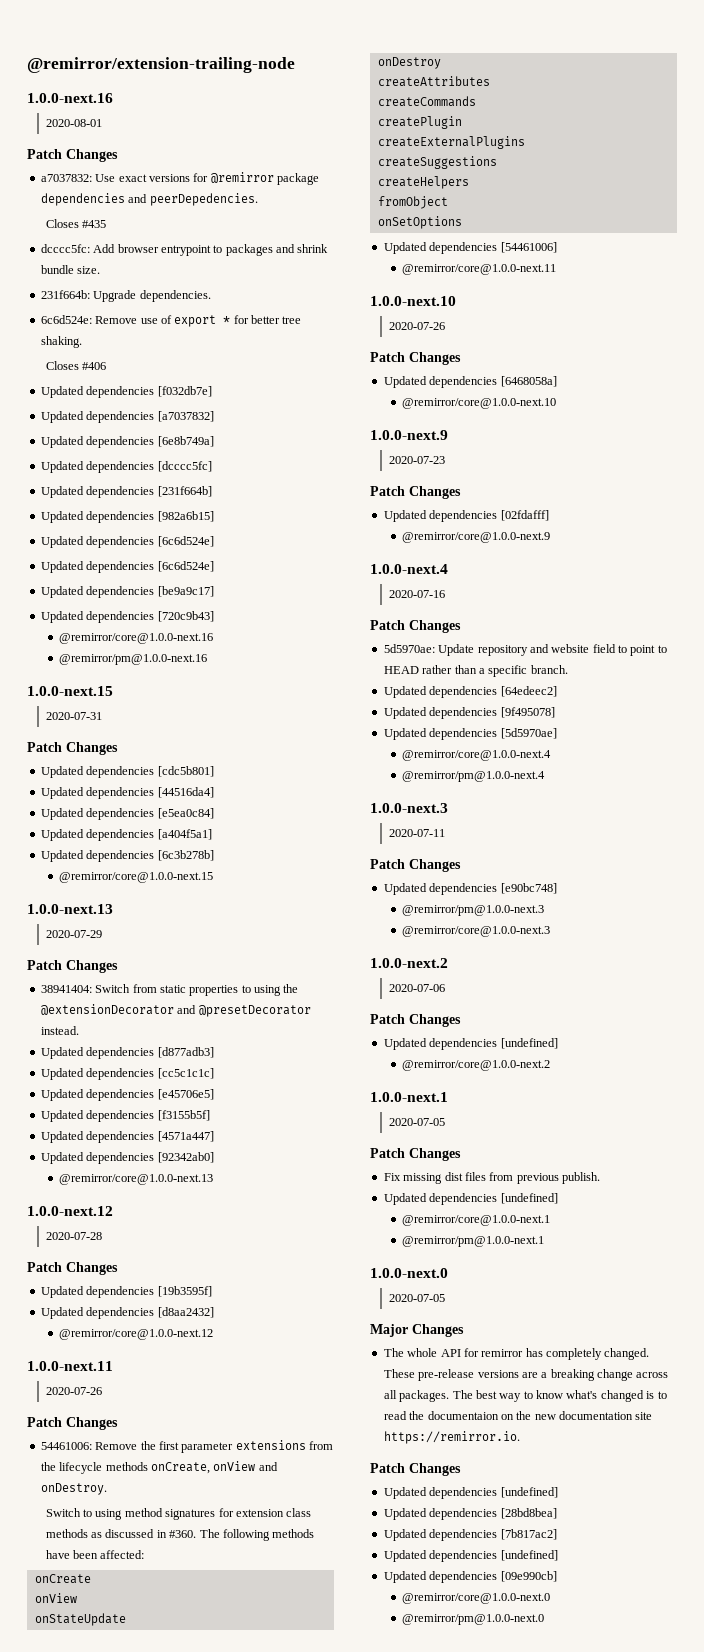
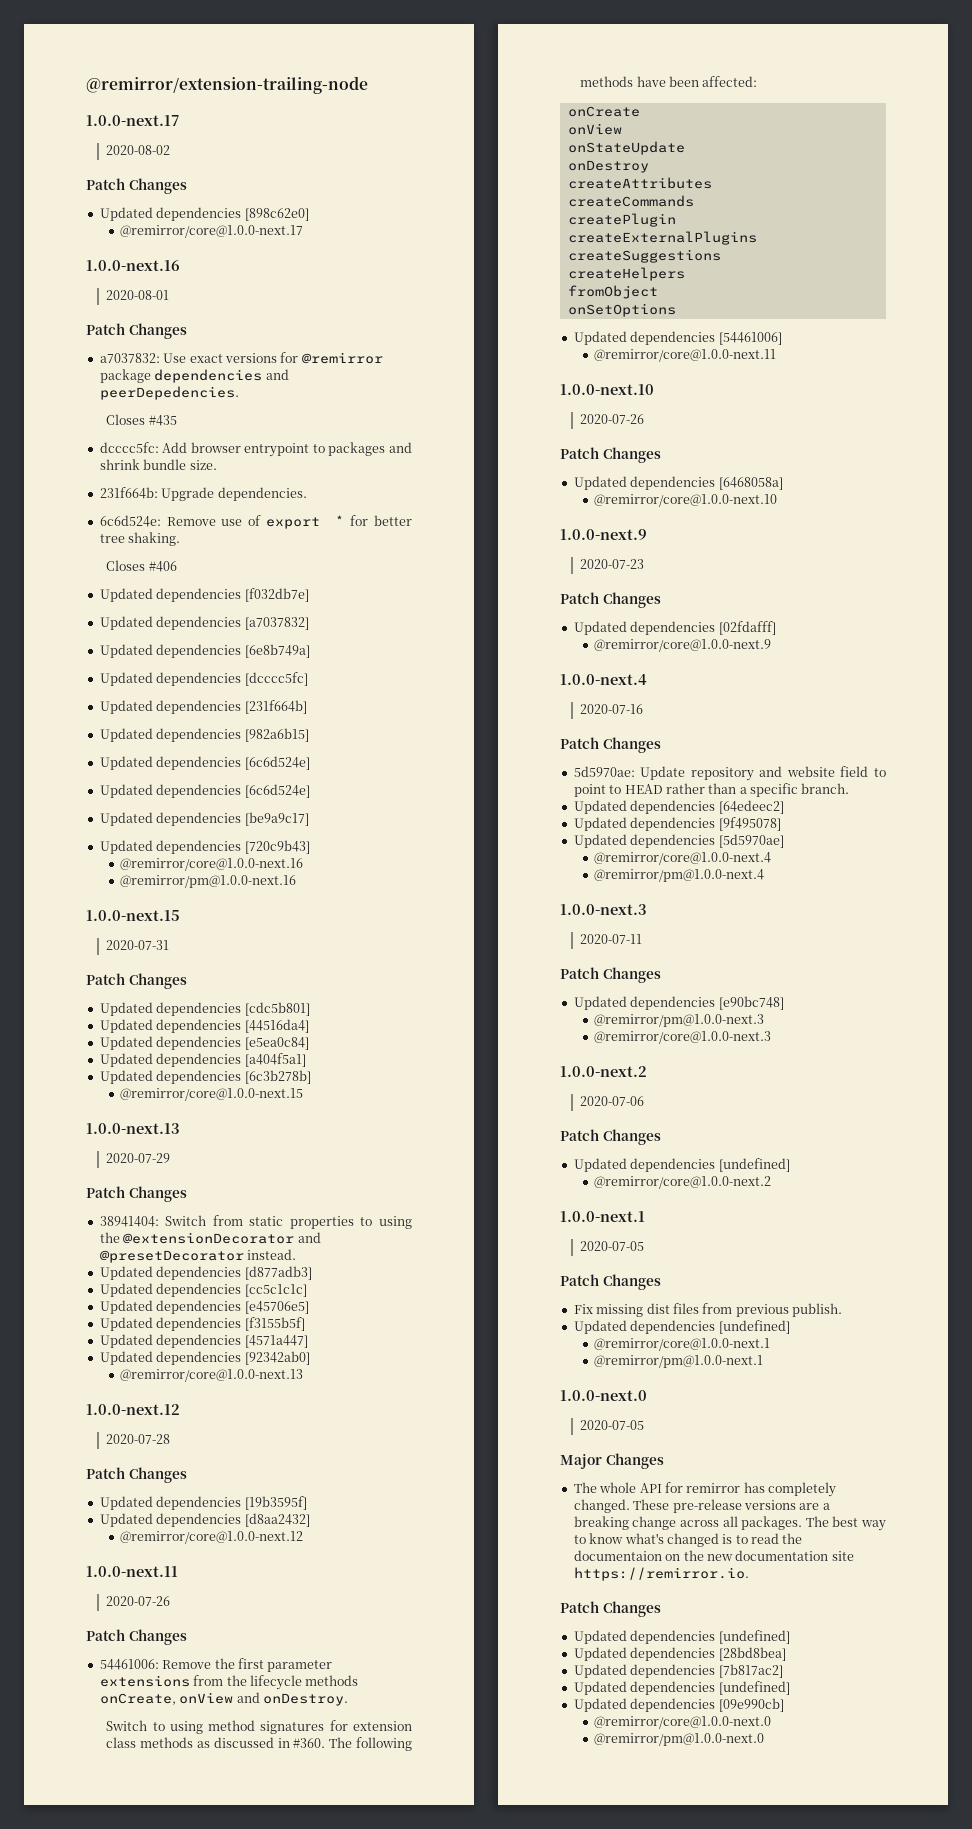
+ 1.0.0-next.17
+ 2020-08-02
+ Patch Changes
+ Updated dependencies [898c62e0]
+ @remirror/core@1.0.0-next.17

